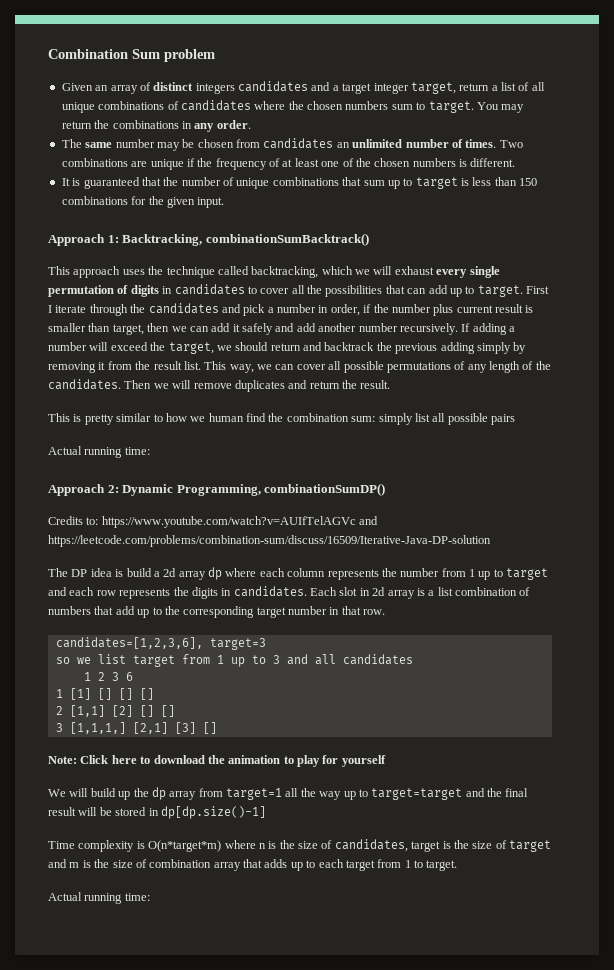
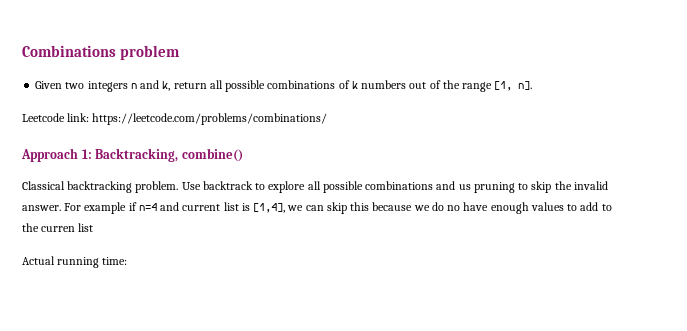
- Combination Sum problem
+ Combinations problem
- Given an array of distinct integers candidates and a target integer target, return a list of all unique combinations of candidates where the chosen numbers sum to target. You may return the combinations in any order.
- The same number may be chosen from candidates an unlimited number of times. Two combinations are unique if the frequency of at least one of the chosen numbers is different.
- It is guaranteed that the number of unique combinations that sum up to target is less than 150 combinations for the given input.
- Approach 1: Backtracking, combinationSumBacktrack()
- This approach uses the technique called backtracking, which we will exhaust every single permutation of digits in candidates to cover all the possibilities that can add up to target. First I iterate through the candidates and pick a number in order, if the number plus current result is smaller than target, then we can add it safely and add another number recursively. If adding a number will exceed the target, we should return and backtrack the previous adding simply by removing it from the result list. This way, we can cover all possible permutations of any length of the candidates. Then we will remove duplicates and return the result.
- This is pretty similar to how we human find the combination sum: simply list all possible pairs
- Actual running time:
- Approach 2: Dynamic Programming, combinationSumDP()
- Credits to: https://www.youtube.com/watch?v=AUIfTelAGVc and https://leetcode.com/problems/combination-sum/discuss/16509/Iterative-Java-DP-solution
- The DP idea is build a 2d array dp where each column represents the number from 1 up to target and each row represents the digits in candidates. Each slot in 2d array is a list combination of numbers that add up to the corresponding target number in that row.
- candidates=[1,2,3,6], target=3
- so we list target from 1 up to 3 and all candidates
- 1 2 3 6
- 1 [1] [] [] []
- 2 [1,1] [2] [] []
- 3 [1,1,1,] [2,1] [3] []
- Note: Click here to download the animation to play for yourself
- We will build up the dp array from target=1 all the way up to target=target and the final result will be stored in dp[dp.size()-1]
- Time complexity is O(n*target*m) where n is the size of candidates, target is the size of target and m is the size of combination array that adds up to each target from 1 to target.
+ Given two integers n and k, return all possible combinations of k numbers out of the range [1, n].
+ Leetcode link: https://leetcode.com/problems/combinations/
+ Approach 1: Backtracking, combine()
+ Classical backtracking problem. Use backtrack to explore all possible combinations and us pruning to skip the invalid answer. For example if n=4 and current list is [1,4], we can skip this because we do no have enough values to add to the curren list

